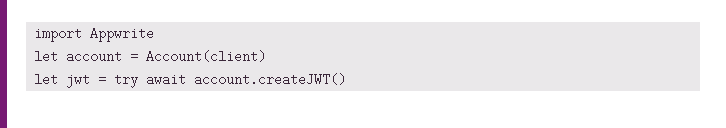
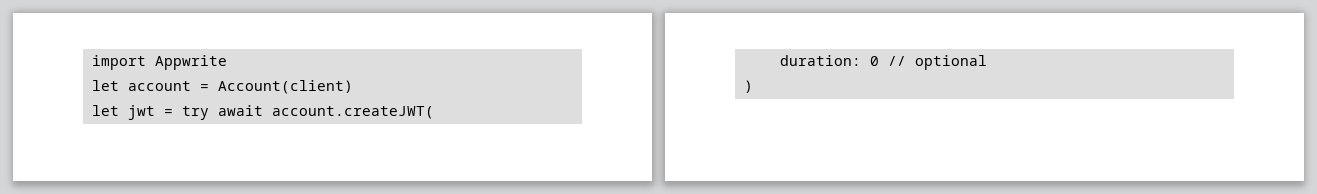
- let jwt = try await account.createJWT()
+ let jwt = try await account.createJWT(
+ duration: 0 // optional
+ )

